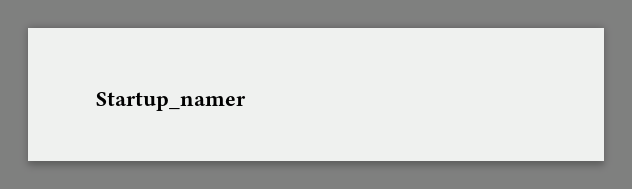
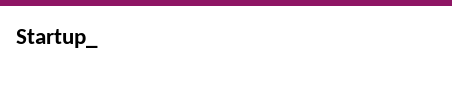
- Startup_namer
+ Startup_

